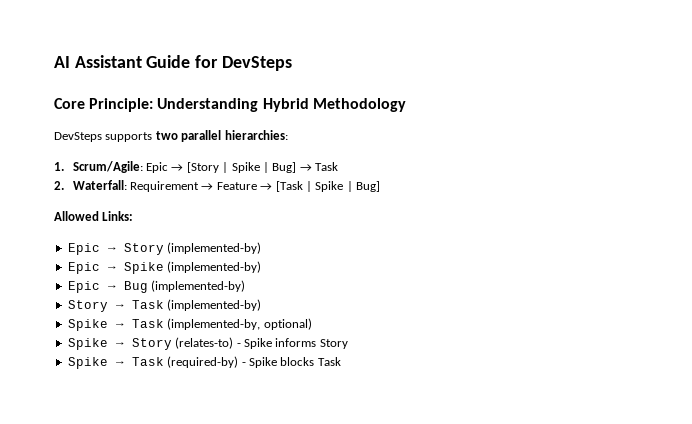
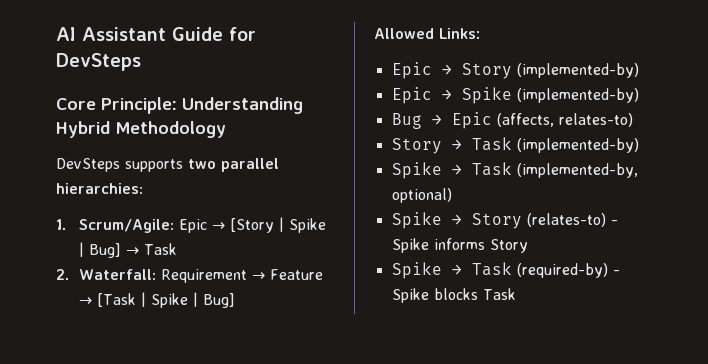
- Epic → Bug (implemented-by)
+ Bug → Epic (affects, relates-to)

